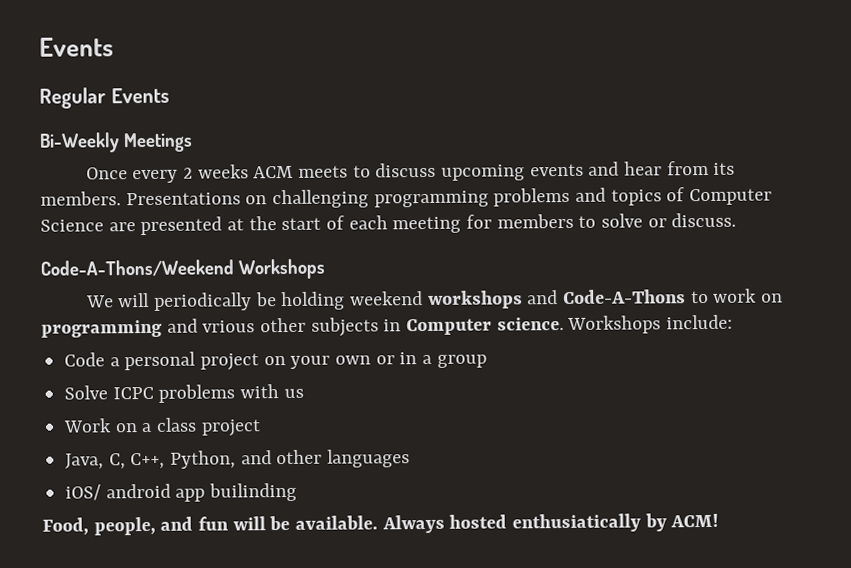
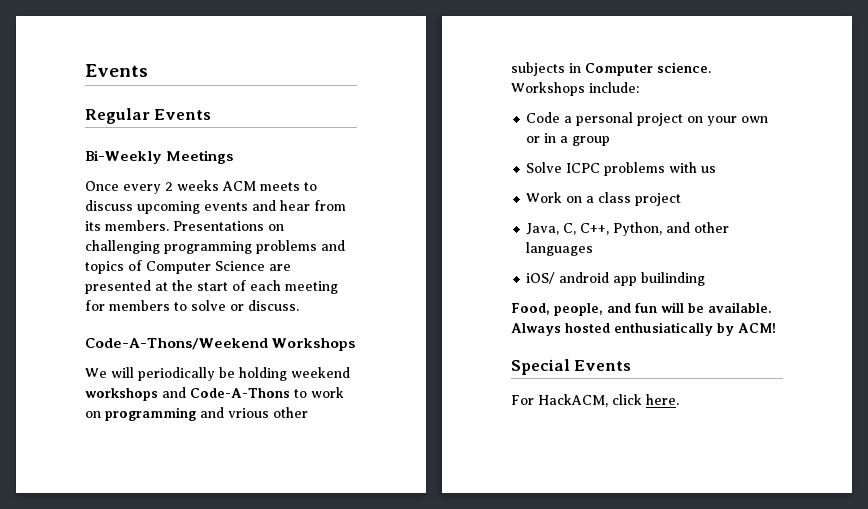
+ Special Events
+ For HackACM, click here.

